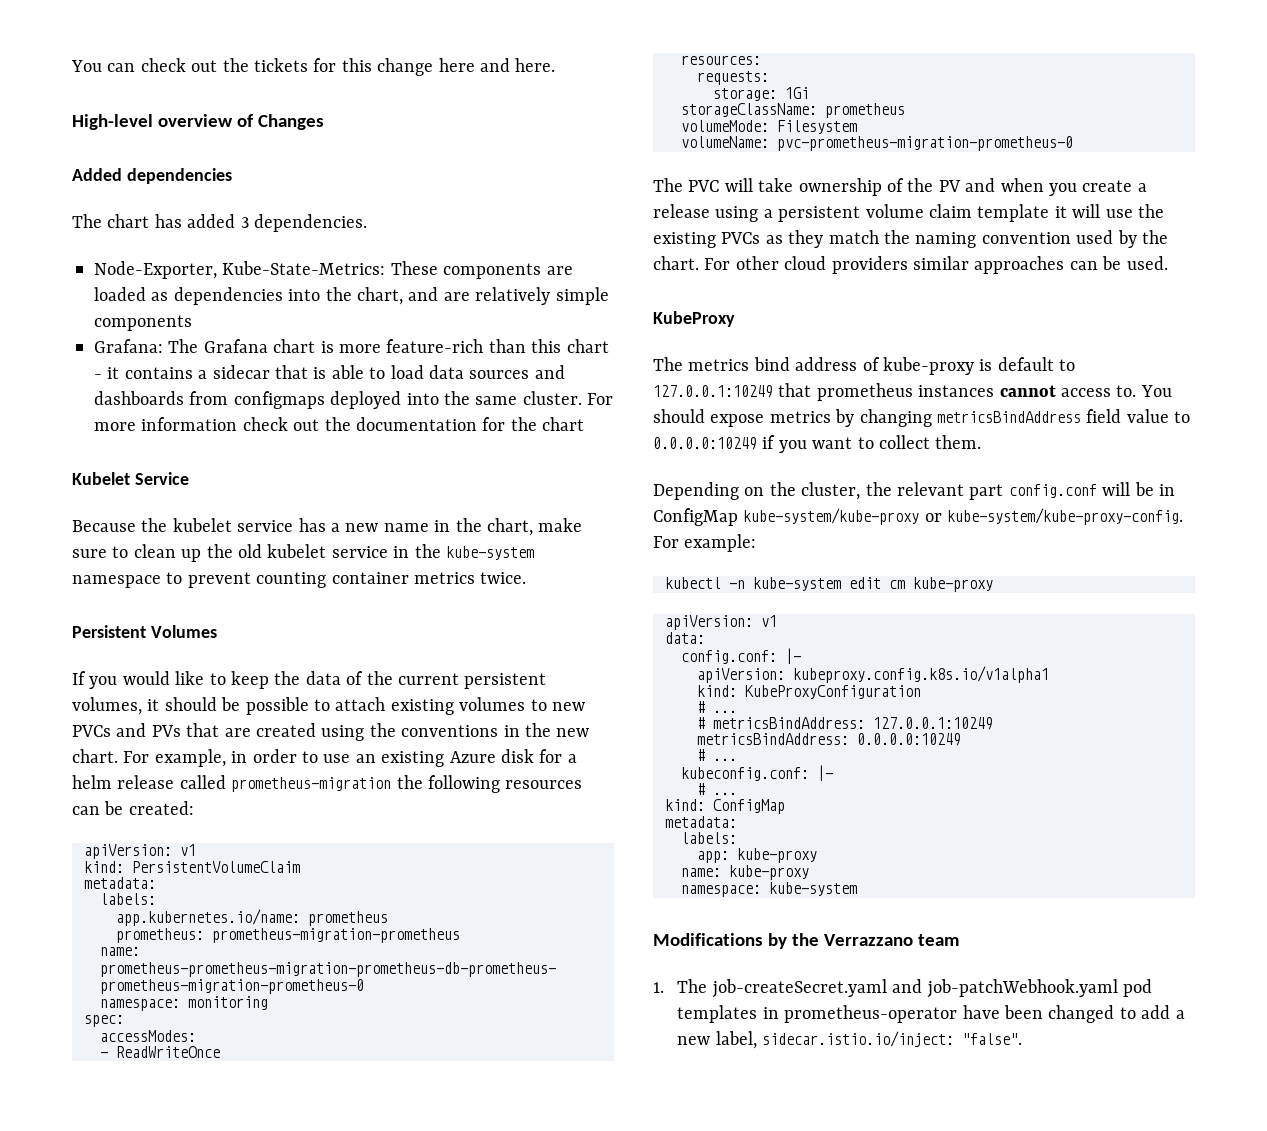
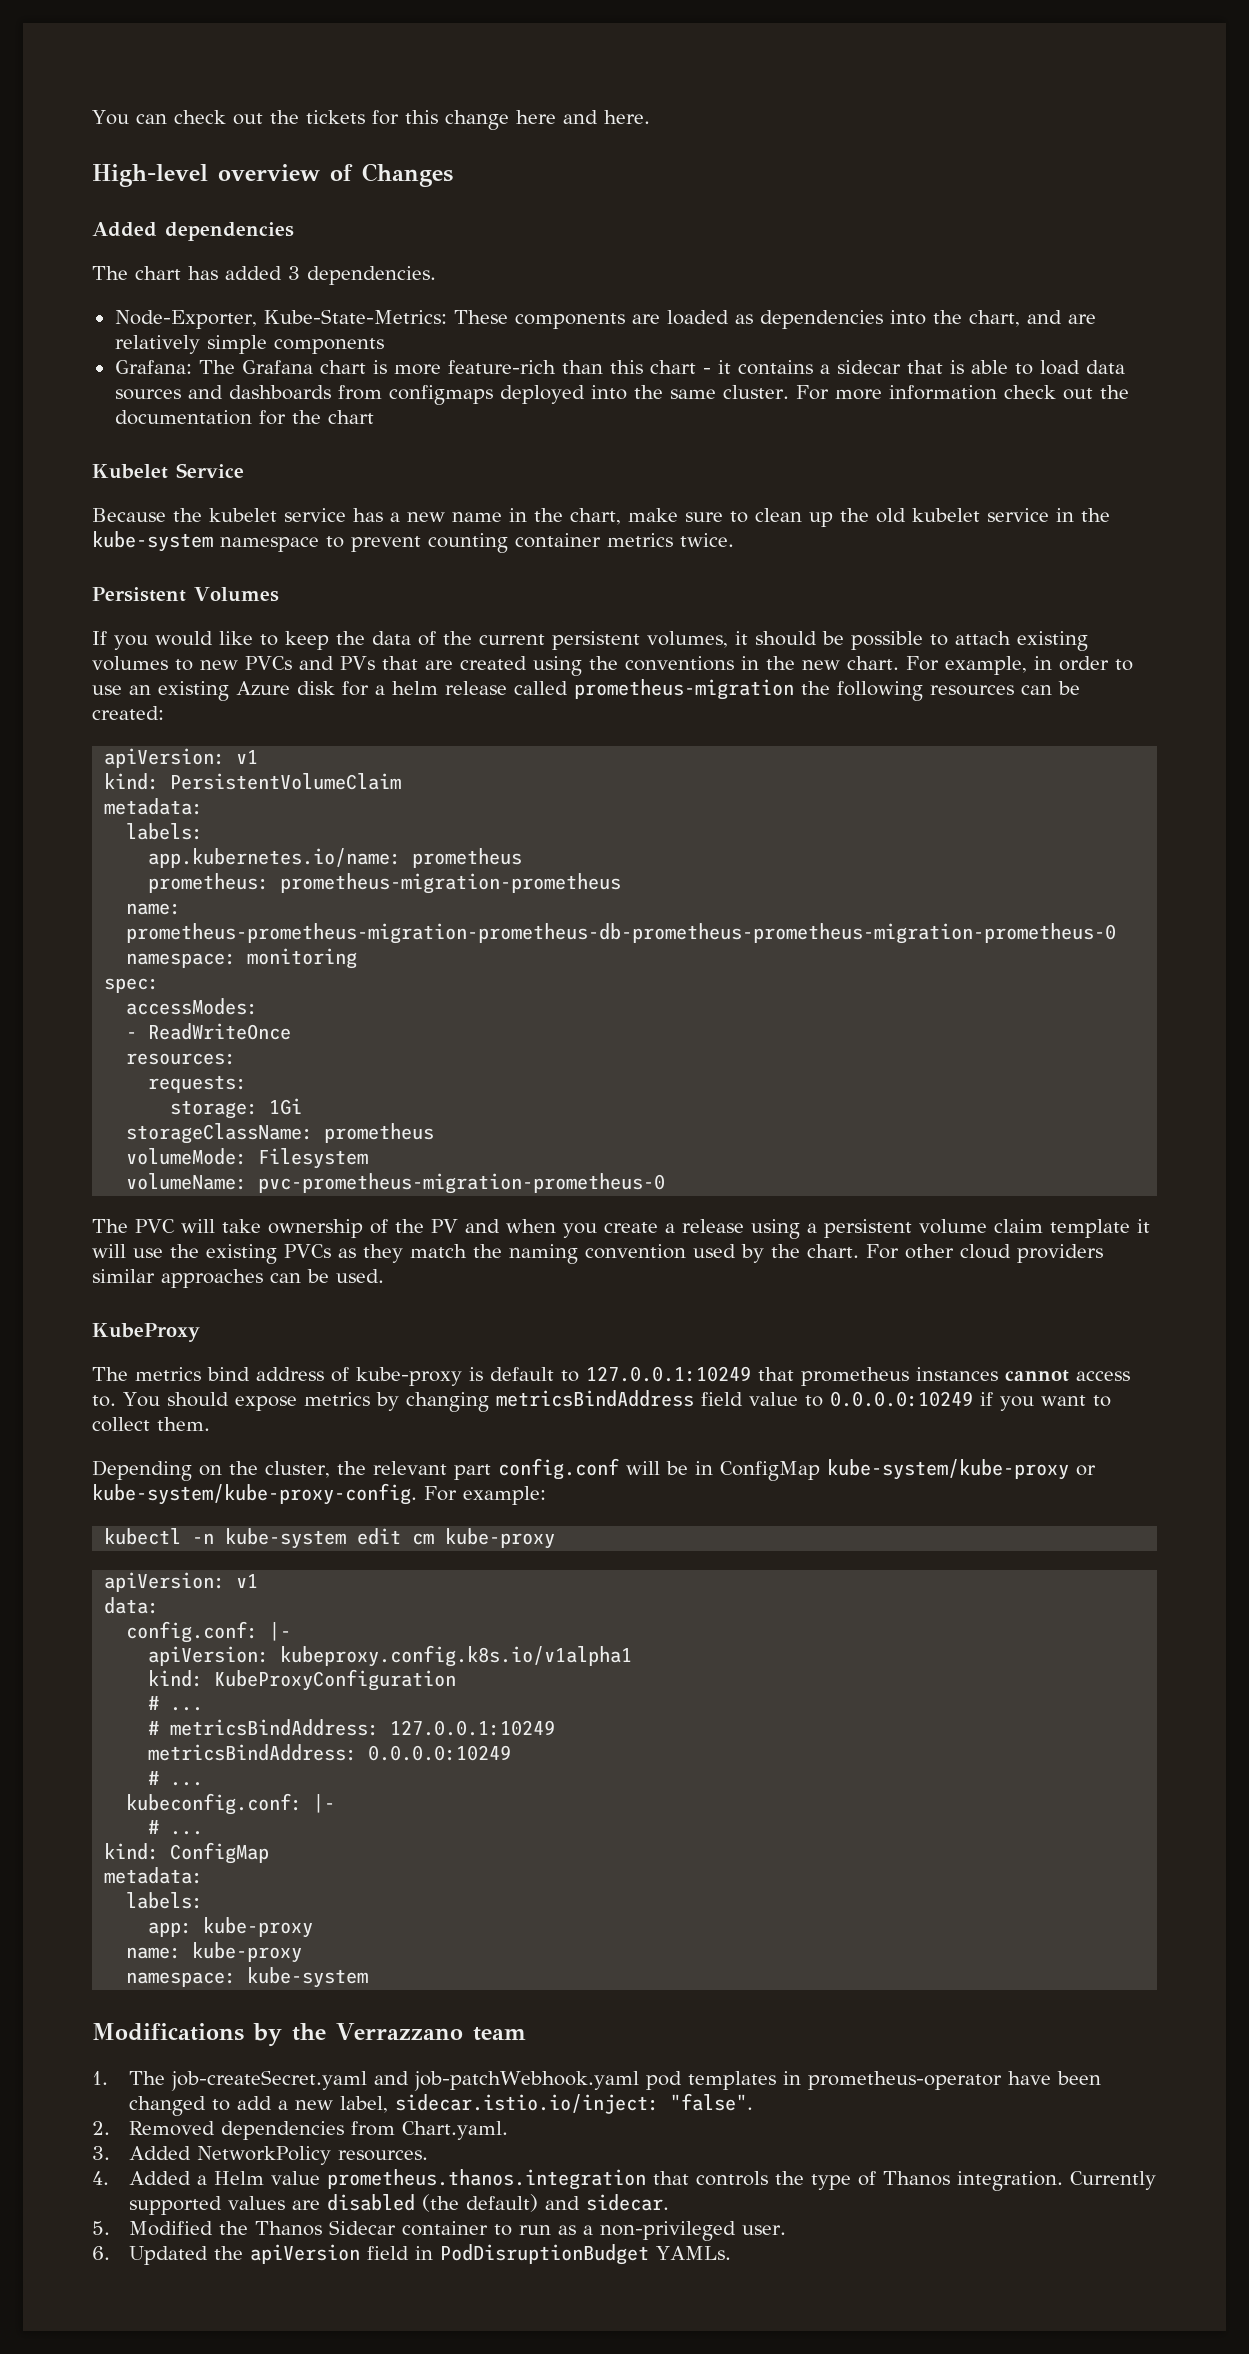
+ 2. Removed dependencies from Chart.yaml.
+ 3. Added NetworkPolicy resources.
+ 4. Added a Helm value prometheus.thanos.integration that controls the type of Thanos integration. Currently supported values are disabled (the default) and sidecar.
+ 5. Modified the Thanos Sidecar container to run as a non-privileged user.
+ 6. Updated the apiVersion field in PodDisruptionBudget YAMLs.

